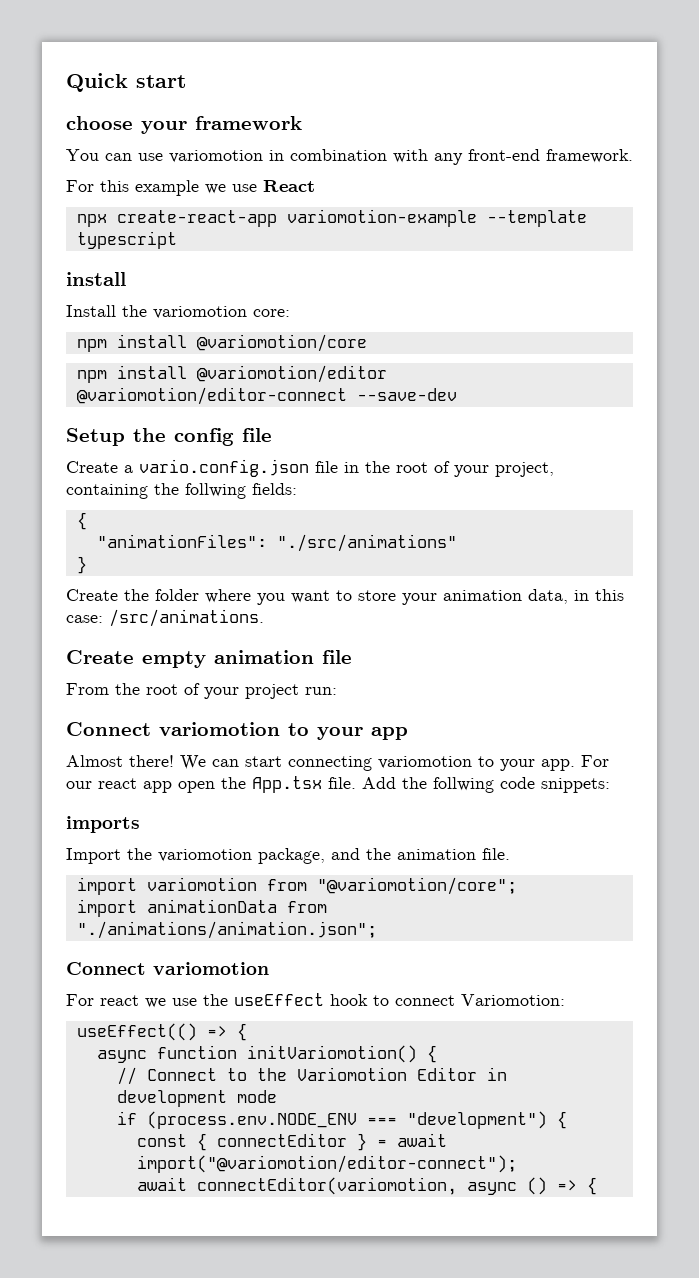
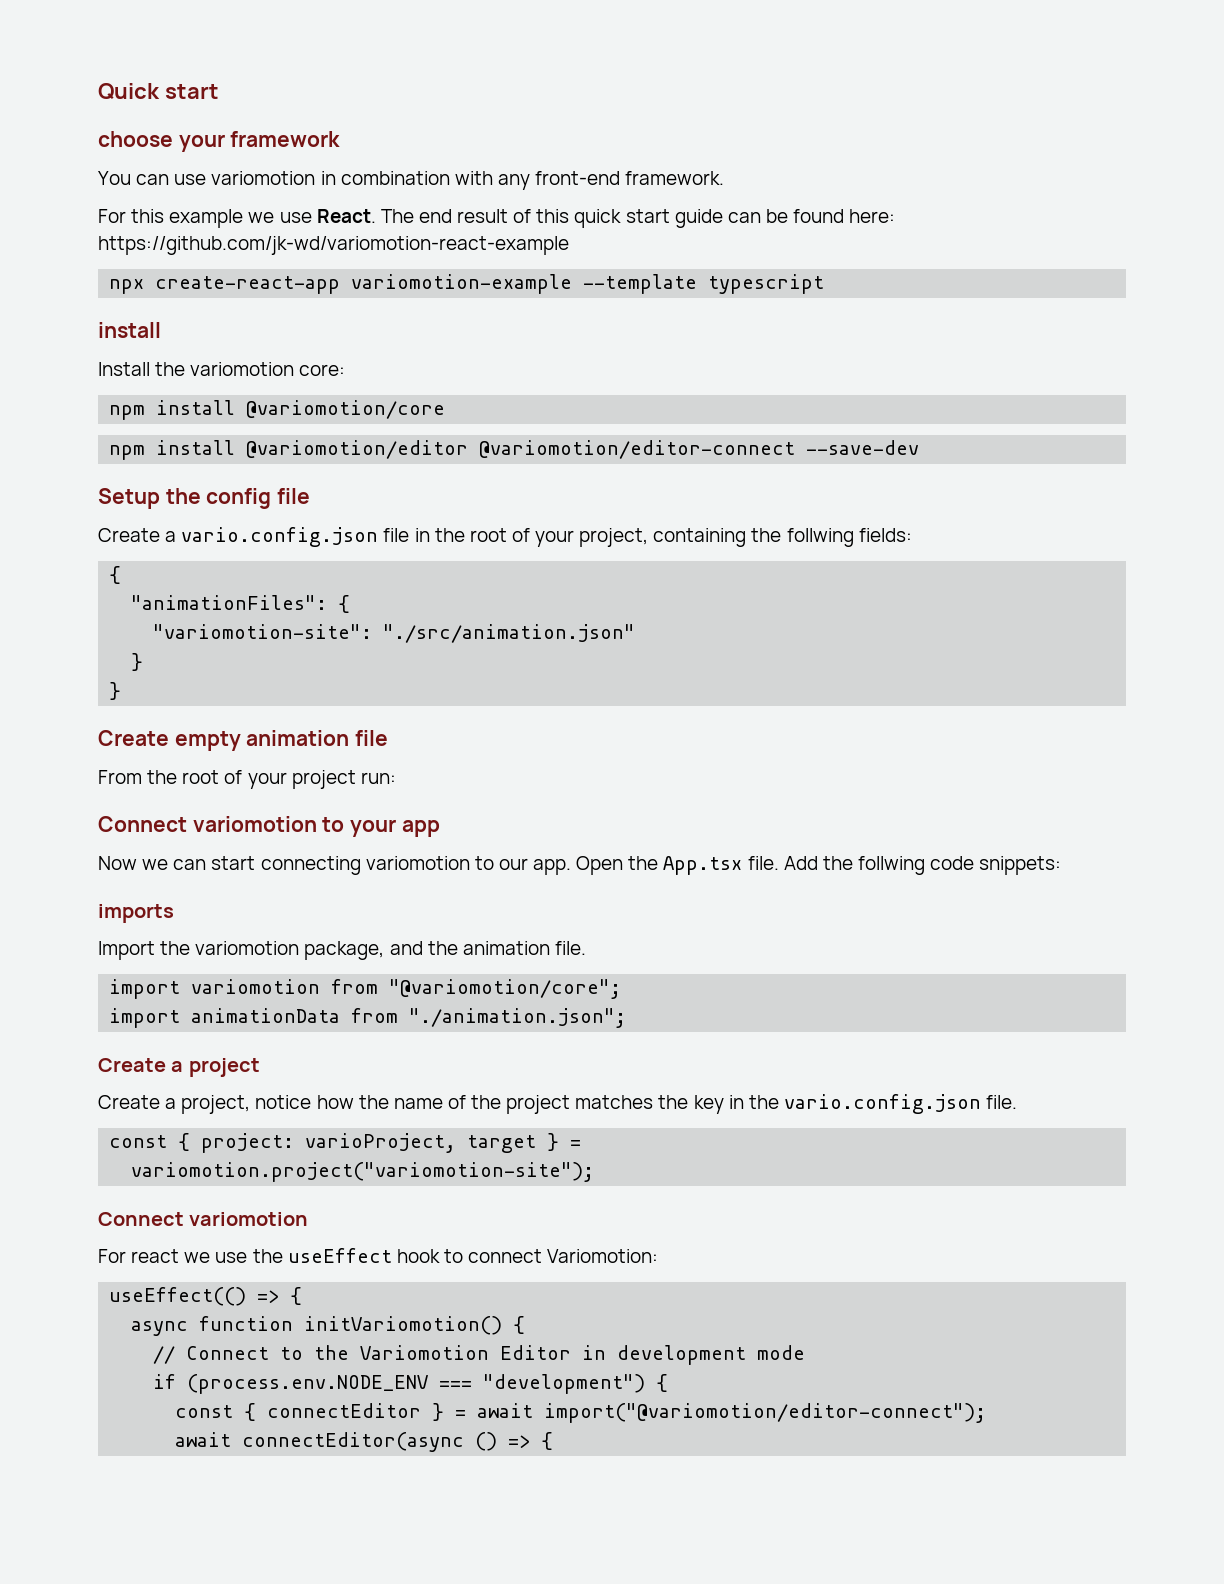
- For this example we use React
+ For this example we use React. The end result of this quick start guide can be found here: https://github.com/jk-wd/variomotion-react-example
- "animationFiles": "./src/animations"
+ "animationFiles": {
+ "variomotion-site": "./src/animation.json"
  }
- Create the folder where you want to store your animation data, in this case: /src/animations.
+ }
- Almost there! We can start connecting variomotion to your app. For our react app open the App.tsx file.
+ Now we can start connecting variomotion to our app. Open the App.tsx file.
- import animationData from "./animations/animation.json";
+ import animationData from "./animation.json";
+ Create a project
+ Create a project, notice how the name of the project matches the key in the vario.config.json file.
+ const { project: varioProject, target } =
+ variomotion.project("variomotion-site");
- await connectEditor(variomotion, async () => {
+ await connectEditor(async () => {

